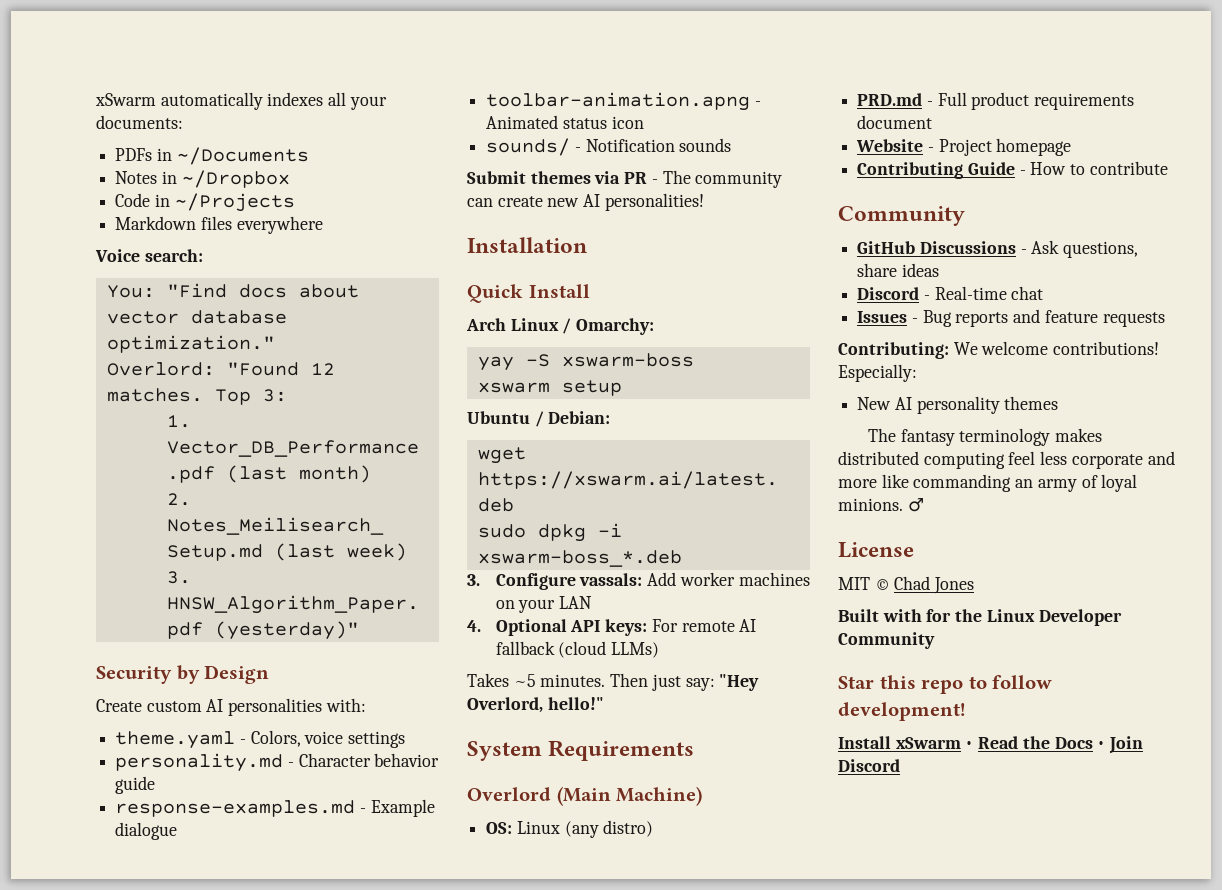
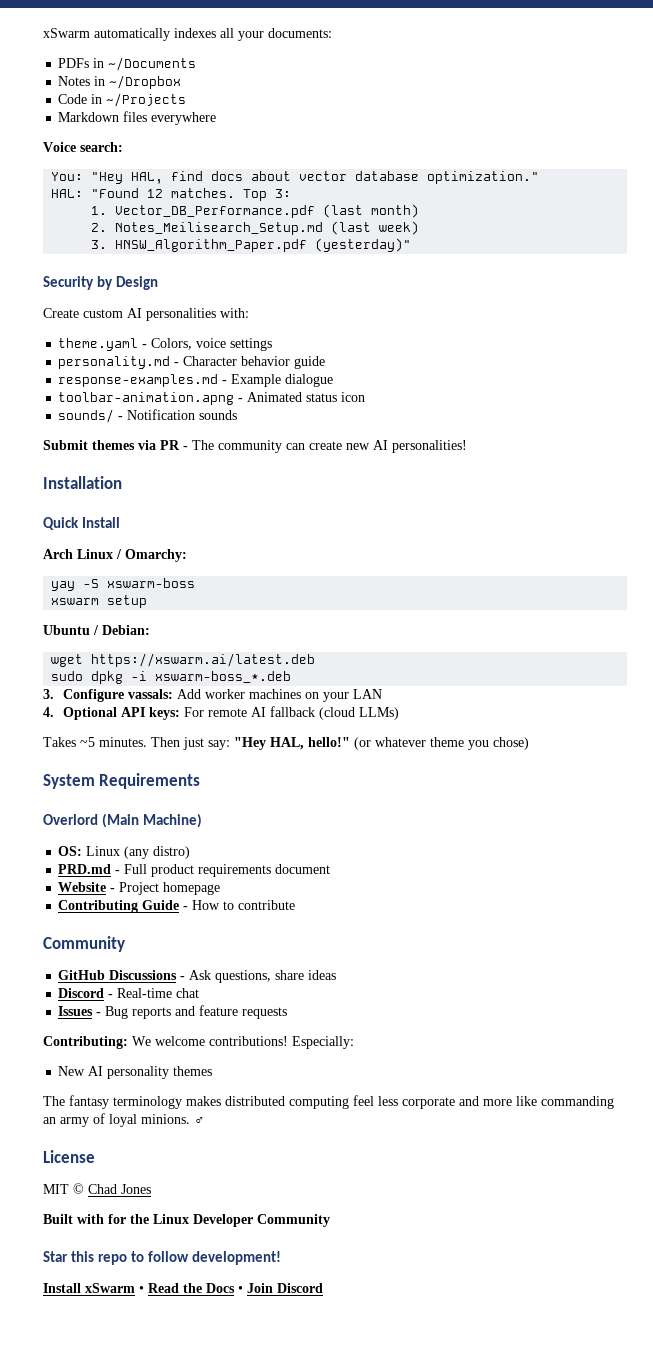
- You: "Find docs about vector database optimization."
+ You: "Hey HAL, find docs about vector database optimization."
- Overlord: "Found 12 matches.
+ HAL: "Found 12 matches.
- Then just say: "Hey Overlord, hello!"
+ Then just say: "Hey HAL, hello!" (or whatever theme you chose)

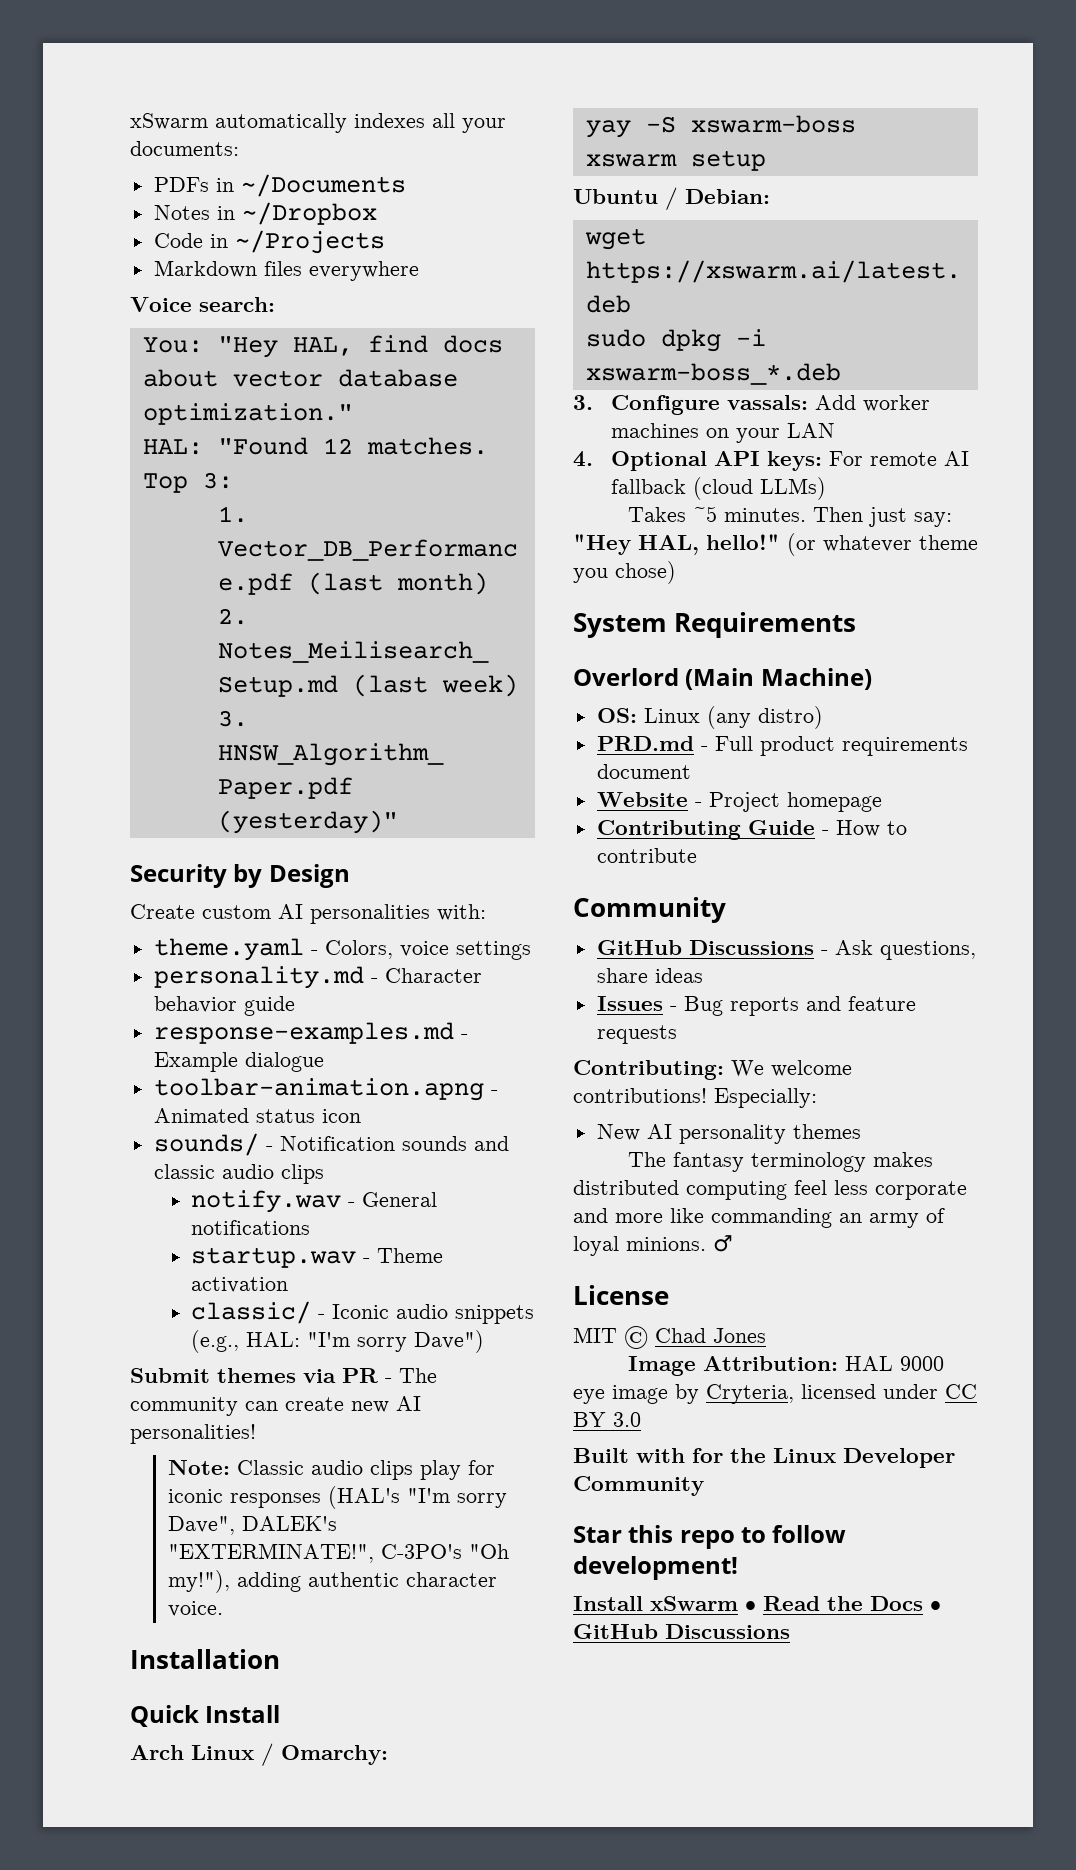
- sounds/ - Notification sounds
+ sounds/ - Notification sounds and classic audio clips
+ notify.wav - General notifications
+ startup.wav - Theme activation
+ classic/ - Iconic audio snippets (e.g., HAL: "I'm sorry Dave")
+ Note: Classic audio clips play for iconic responses (HAL's "I'm sorry Dave", DALEK's "EXTERMINATE!", C-3PO's "Oh my!"), adding authentic character voice.
- Discord - Real-time chat
+ Image Attribution: HAL 9000 eye image by Cryteria, licensed under CC BY 3.0
- Install xSwarm • Read the Docs • Join Discord
+ Install xSwarm • Read the Docs • GitHub Discussions

